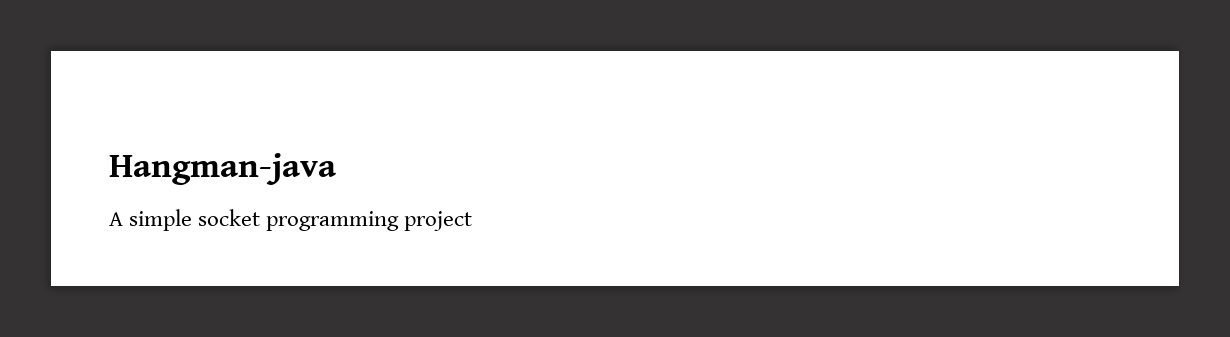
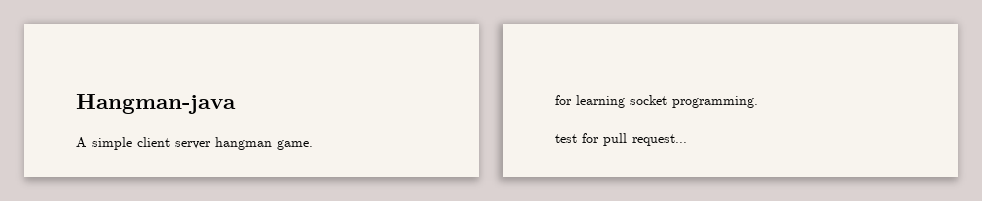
- A simple socket programming project
+ A simple client server hangman game.
+ for learning socket programming.
+ test for pull request...

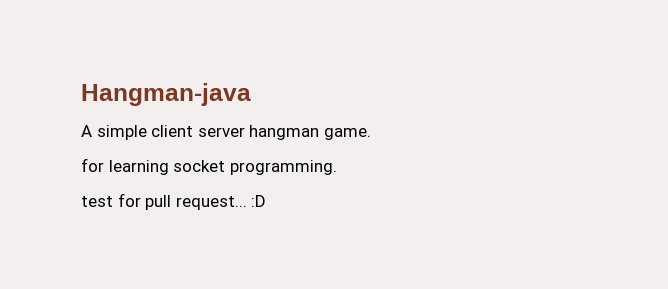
- test for pull request...
+ test for pull request... :D

